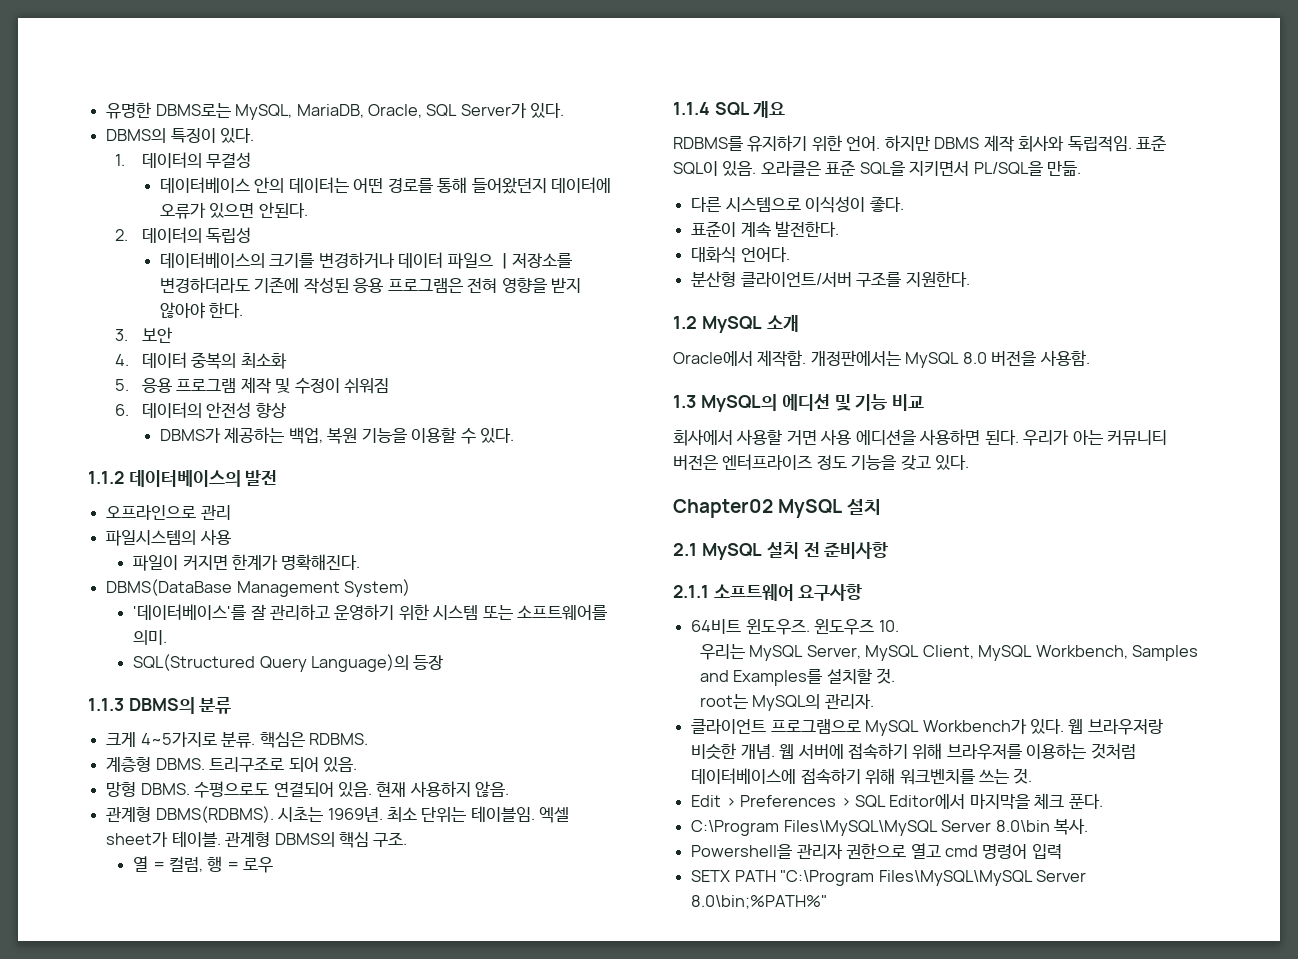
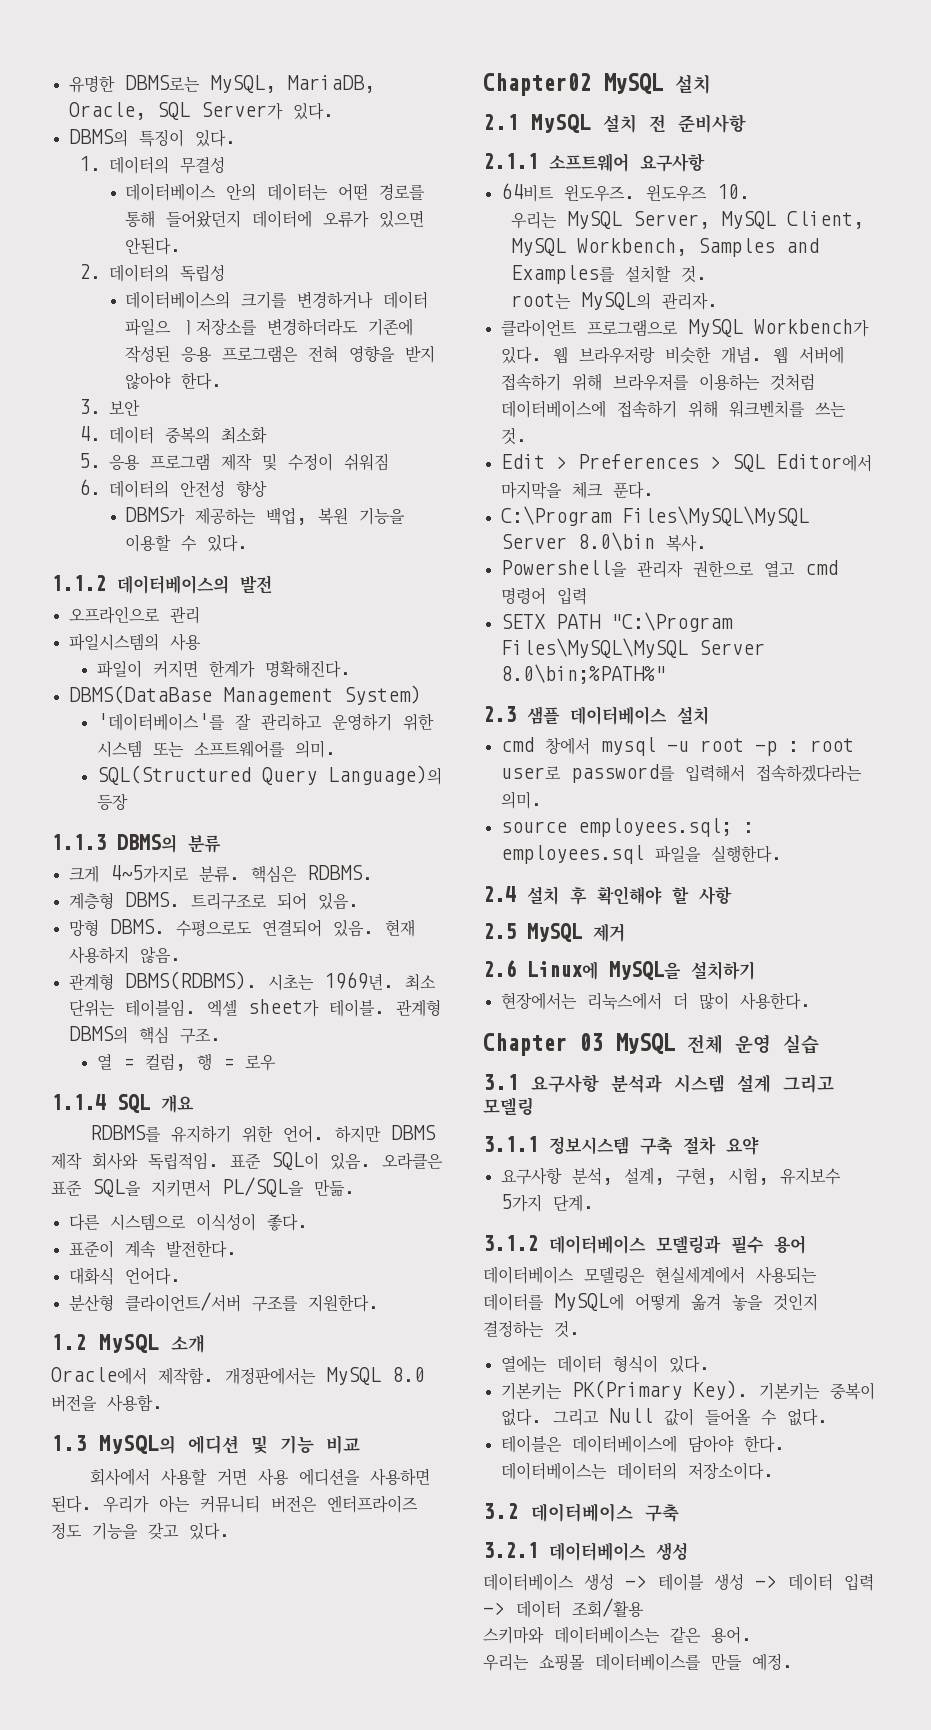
+ 2.3 샘플 데이터베이스 설치
+ cmd 창에서 mysql -u root -p : root user로 password를 입력해서 접속하겠다라는 의미.
+ source employees.sql; : employees.sql 파일을 실행한다.
+ 2.4 설치 후 확인해야 할 사항
+ 2.5 MySQL 제거
+ 2.6 Linux에 MySQL을 설치하기
+ 현장에서는 리눅스에서 더 많이 사용한다.
+ Chapter 03 MySQL 전체 운영 실습
+ 3.1 요구사항 분석과 시스템 설계 그리고 모델링
+ 3.1.1 정보시스템 구축 절차 요약
+ 요구사항 분석, 설계, 구현, 시험, 유지보수 5가지 단계.
+ 3.1.2 데이터베이스 모델링과 필수 용어
+ 데이터베이스 모델링은 현실세계에서 사용되는 데이터를 MySQL에 어떻게 옮겨 놓을 것인지 결정하는 것.
+ 열에는 데이터 형식이 있다.
+ 기본키는 PK(Primary Key). 기본키는 중복이 없다. 그리고 Null 값이 들어올 수 없다.
+ 테이블은 데이터베이스에 담아야 한다. 데이터베이스는 데이터의 저장소이다.
+ 3.2 데이터베이스 구축
+ 3.2.1 데이터베이스 생성
+ 데이터베이스 생성 -> 테이블 생성 -> 데이터 입력 -> 데이터 조회/활용
+ 스키마와 데이터베이스는 같은 용어.
+ 우리는 쇼핑몰 데이터베이스를 만들 예정.

